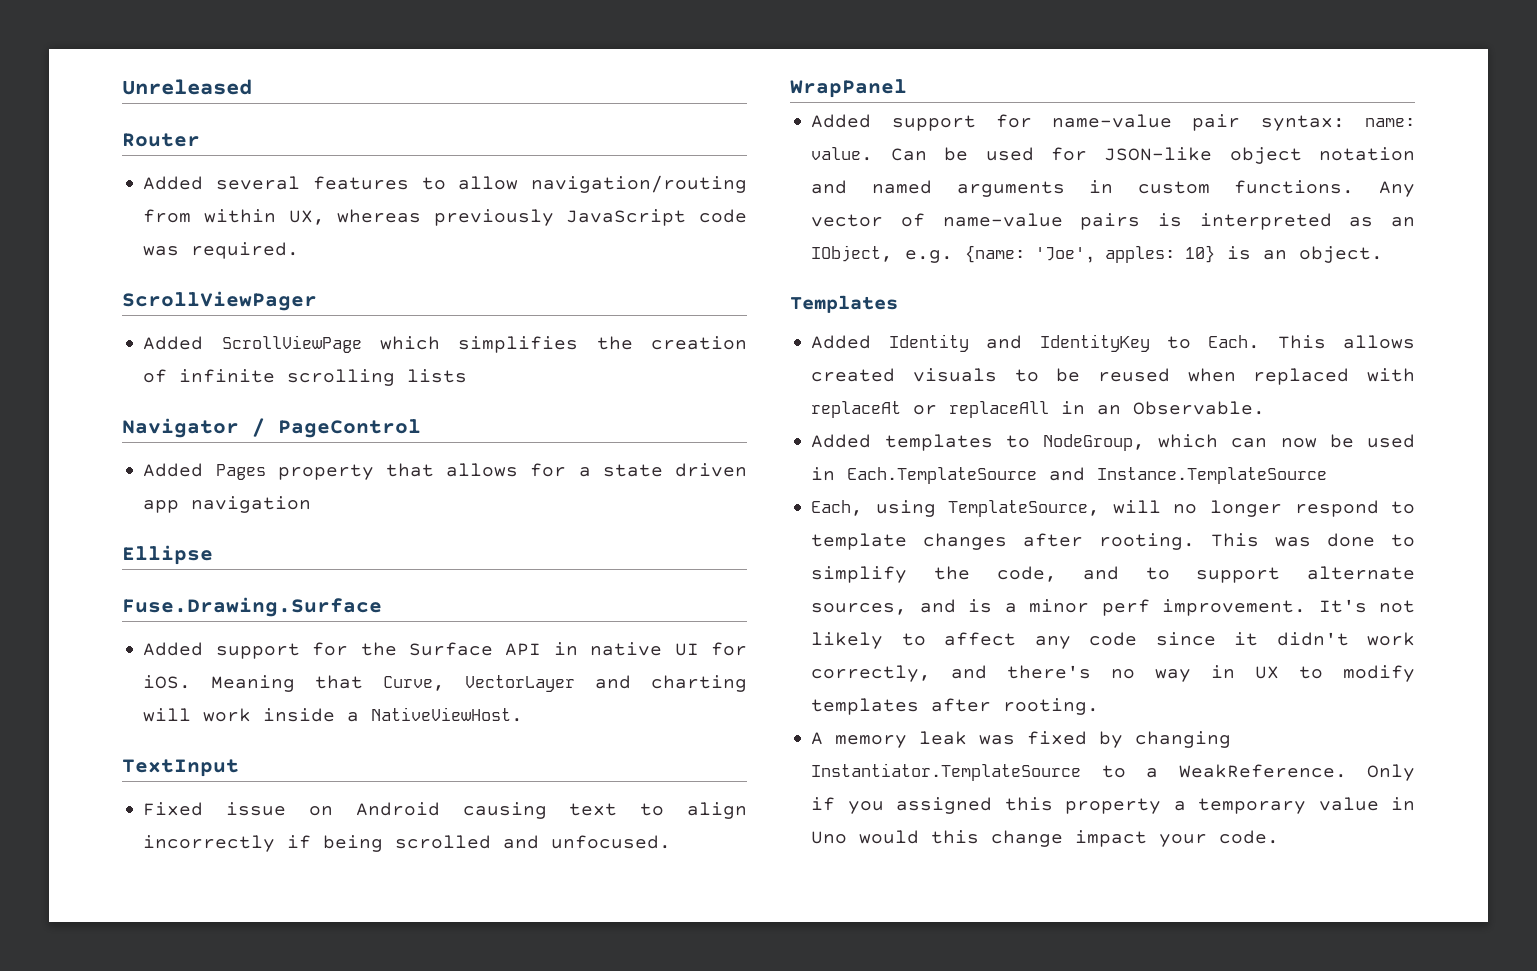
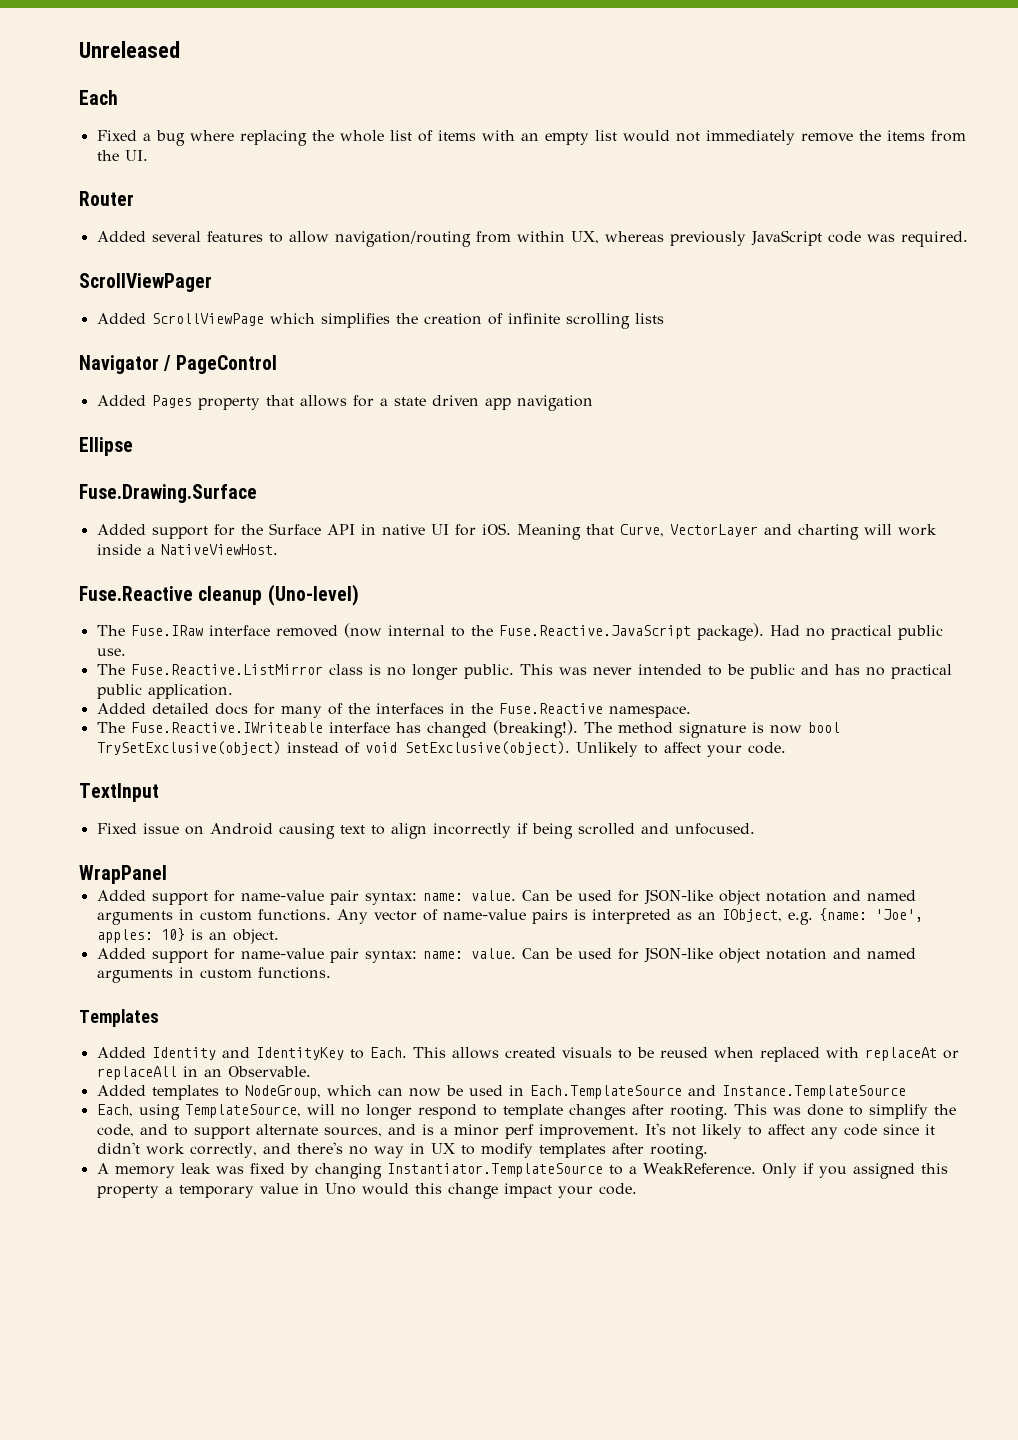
+ Each
+ Fixed a bug where replacing the whole list of items with an empty list would not immediately remove the items from the UI.
+ Fuse.Reactive cleanup (Uno-level)
+ The Fuse.IRaw interface removed (now internal to the Fuse.Reactive.JavaScript package). Had no practical public use.
+ The Fuse.Reactive.ListMirror class is no longer public. This was never intended to be public and has no practical public application.
+ Added detailed docs for many of the interfaces in the Fuse.Reactive namespace.
+ The Fuse.Reactive.IWriteable interface has changed (breaking!). The method signature is now bool TrySetExclusive(object) instead of void SetExclusive(object). Unlikely to affect your code.
  Any vector of name-value pairs is interpreted as an IObject, e.g. {name: 'Joe', apples: 10} is an object.
+ Added support for name-value pair syntax: name: value. Can be used for JSON-like object notation and named arguments in custom functions.

